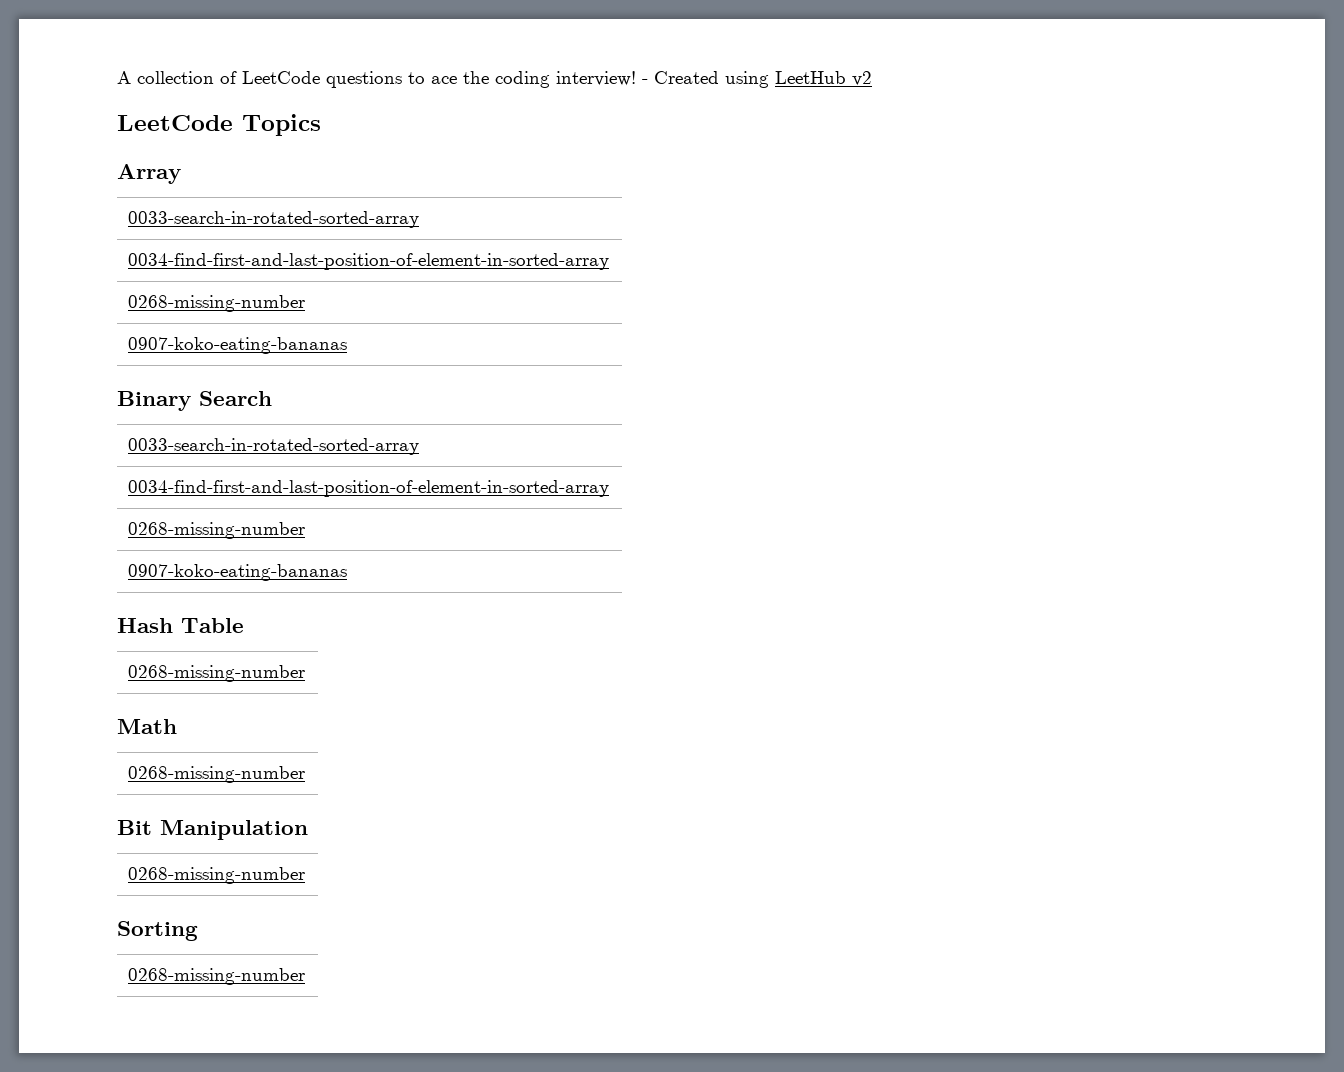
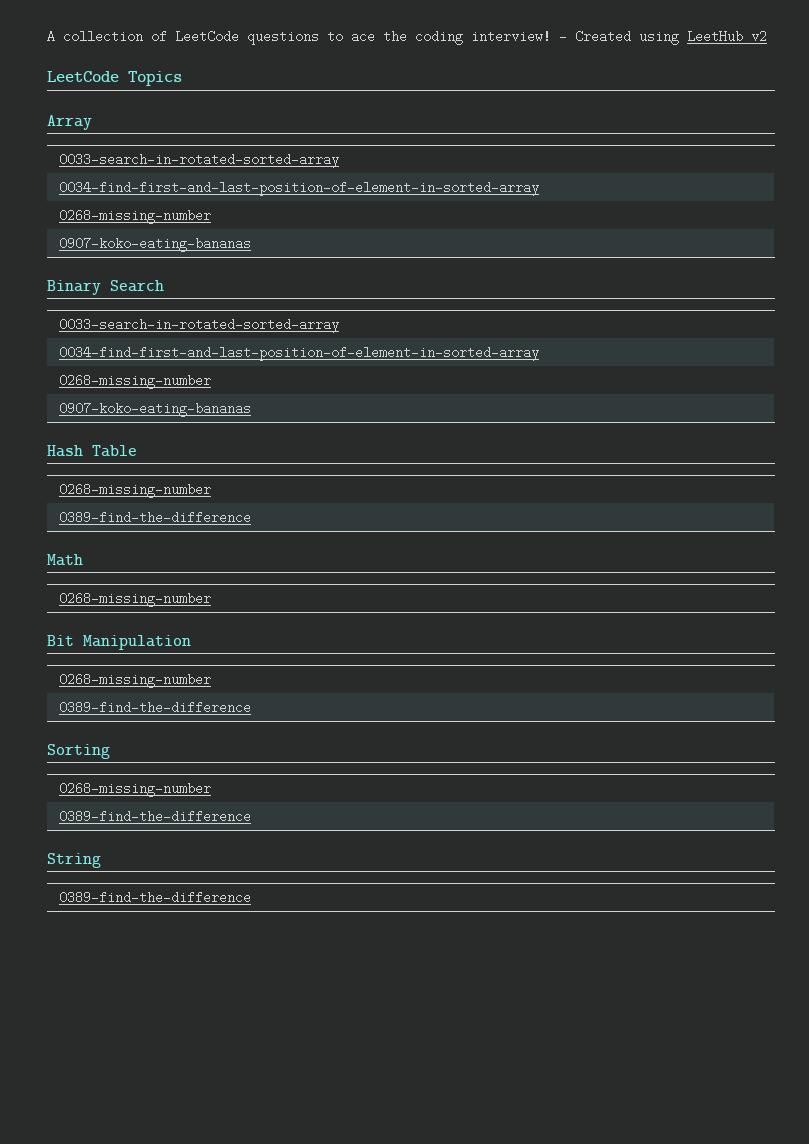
  Hash Table
  0268-missing-number
+ 0389-find-the-difference
  Bit Manipulation
  0268-missing-number
+ 0389-find-the-difference
  Sorting
  0268-missing-number
+ 0389-find-the-difference
+ String
+ 0389-find-the-difference

